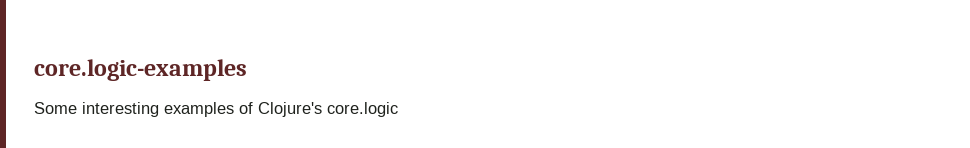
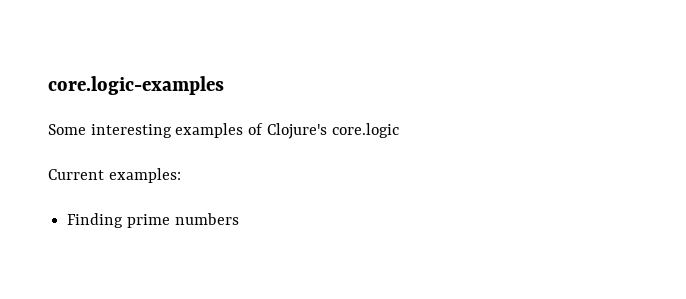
+ Current examples:
+ Finding prime numbers

